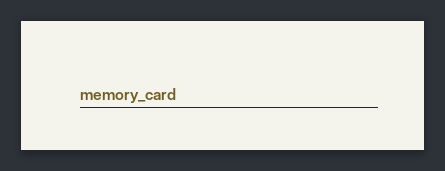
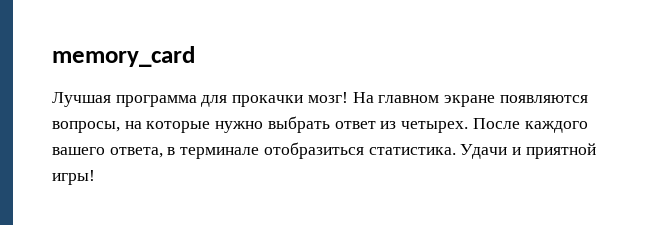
+ Лучшая программа для прокачки мозг! На главном экране появляются вопросы, на которые нужно выбрать ответ из четырех. После каждого вашего ответа, в терминале отобразиться статистика. Удачи и приятной игры!

